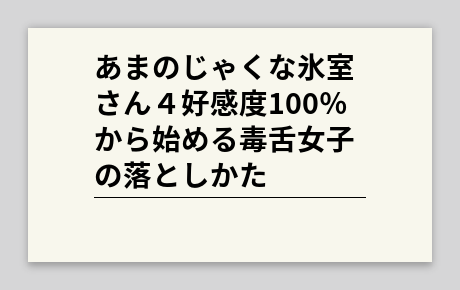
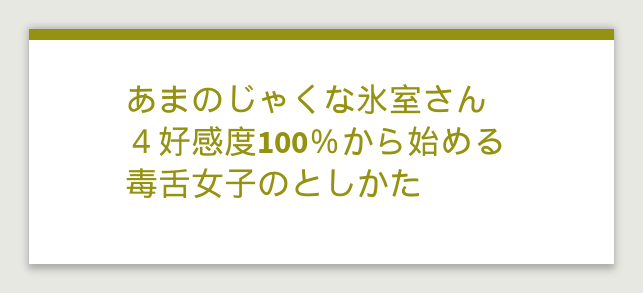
- あまのじゃくな氷室さん４好感度100％から始める毒舌女子の落としかた
+ あまのじゃくな氷室さん４好感度100％から始める毒舌女子のとしかた

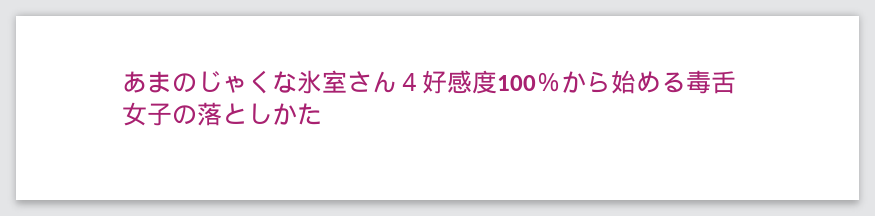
- あまのじゃくな氷室さん４好感度100％から始める毒舌女子のとしかた
+ あまのじゃくな氷室さん４好感度100％から始める毒舌女子の落としかた

